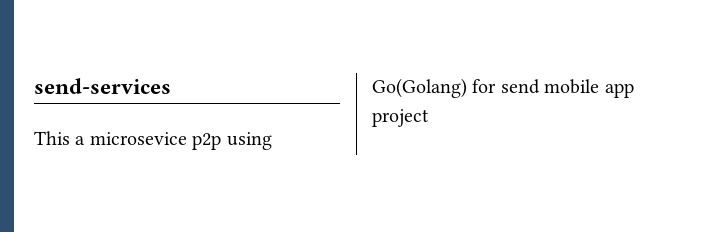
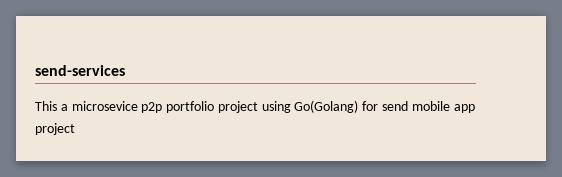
- This a microsevice p2p using Go(Golang) for send mobile app project
+ This a microsevice p2p portfolio project using Go(Golang) for send mobile app project

